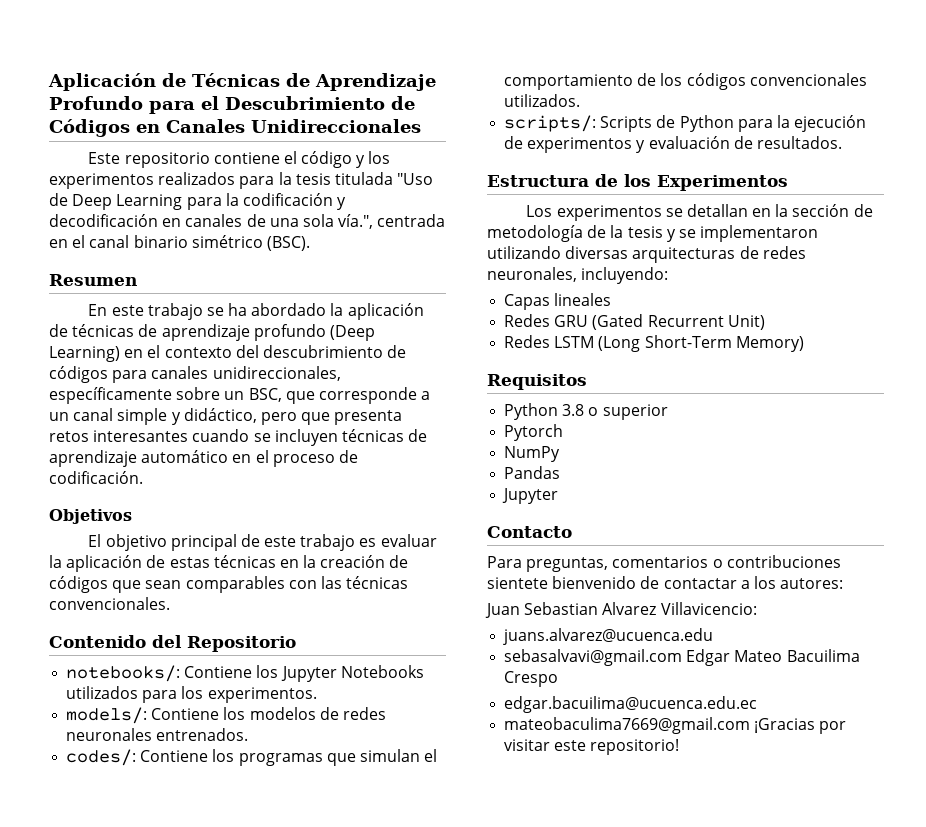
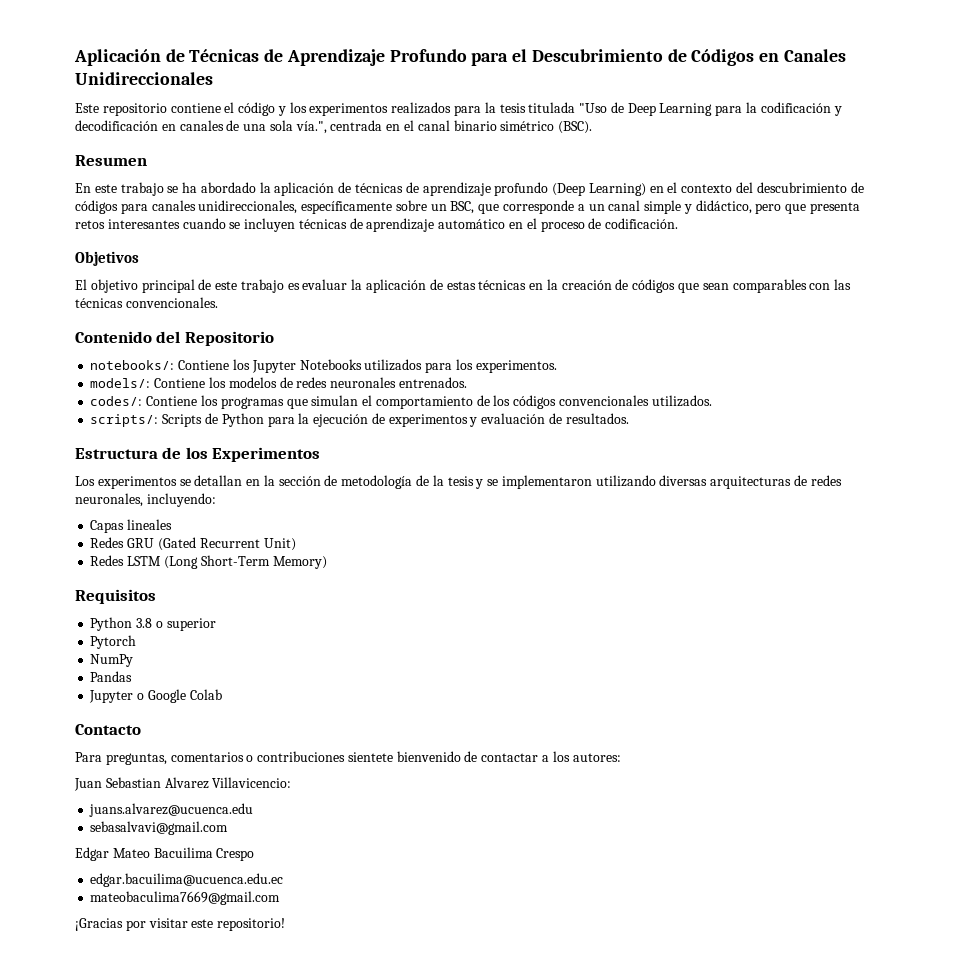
  Pandas
- Jupyter
+ Jupyter o Google Colab
- sebasalvavi@gmail.com Edgar Mateo Bacuilima Crespo
+ sebasalvavi@gmail.com
+ Edgar Mateo Bacuilima Crespo
- mateobaculima7669@gmail.com ¡Gracias por visitar este repositorio!
+ mateobaculima7669@gmail.com
+ ¡Gracias por visitar este repositorio!

